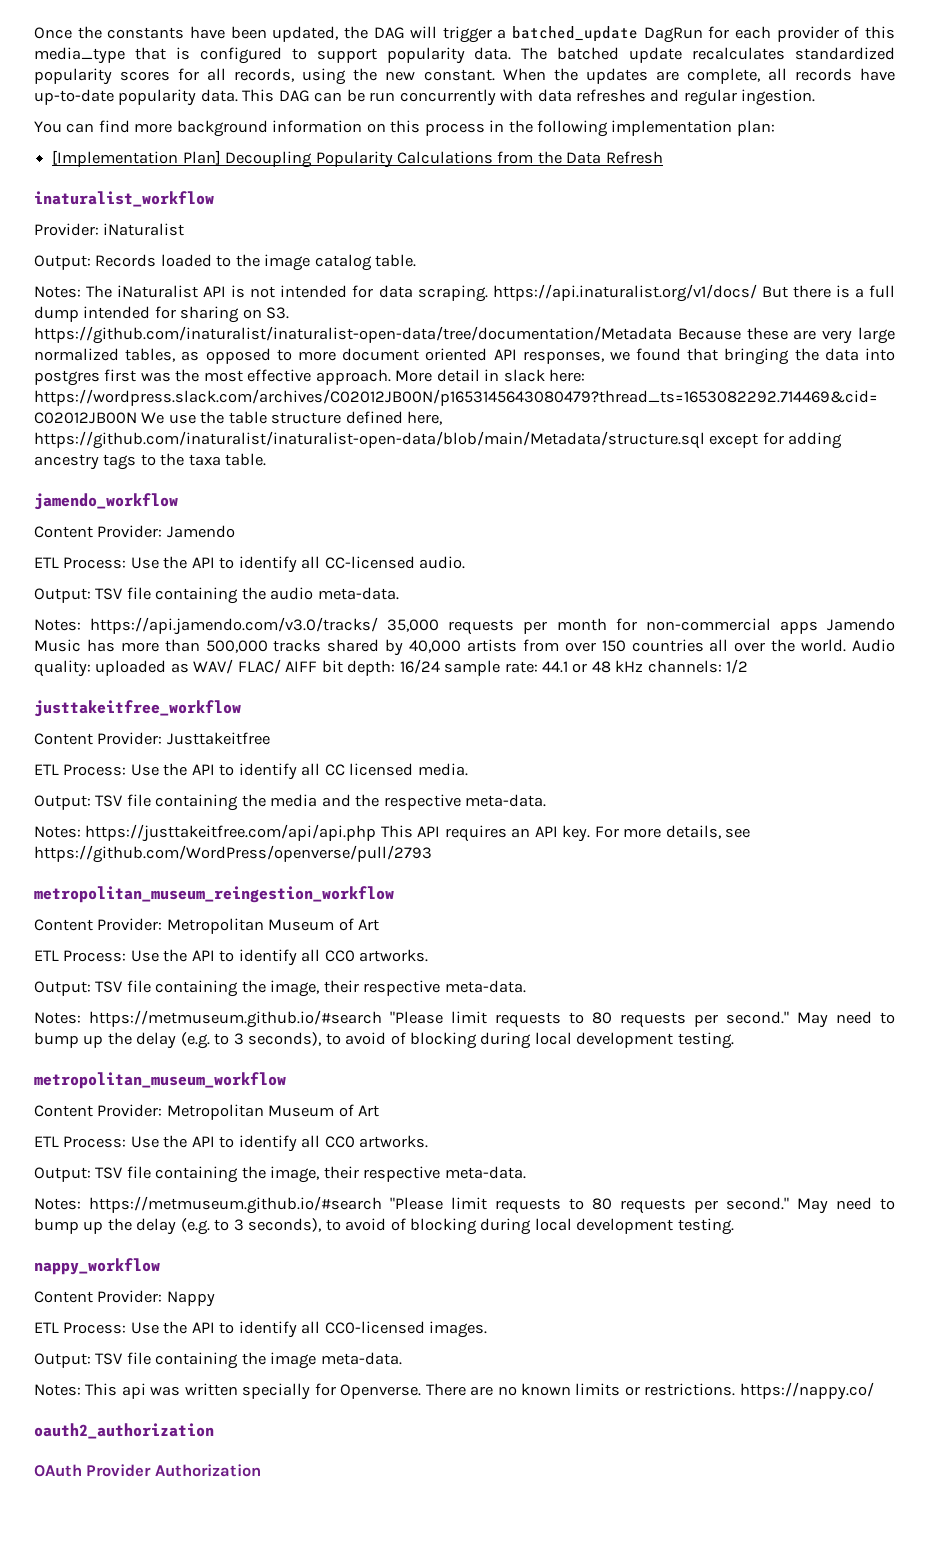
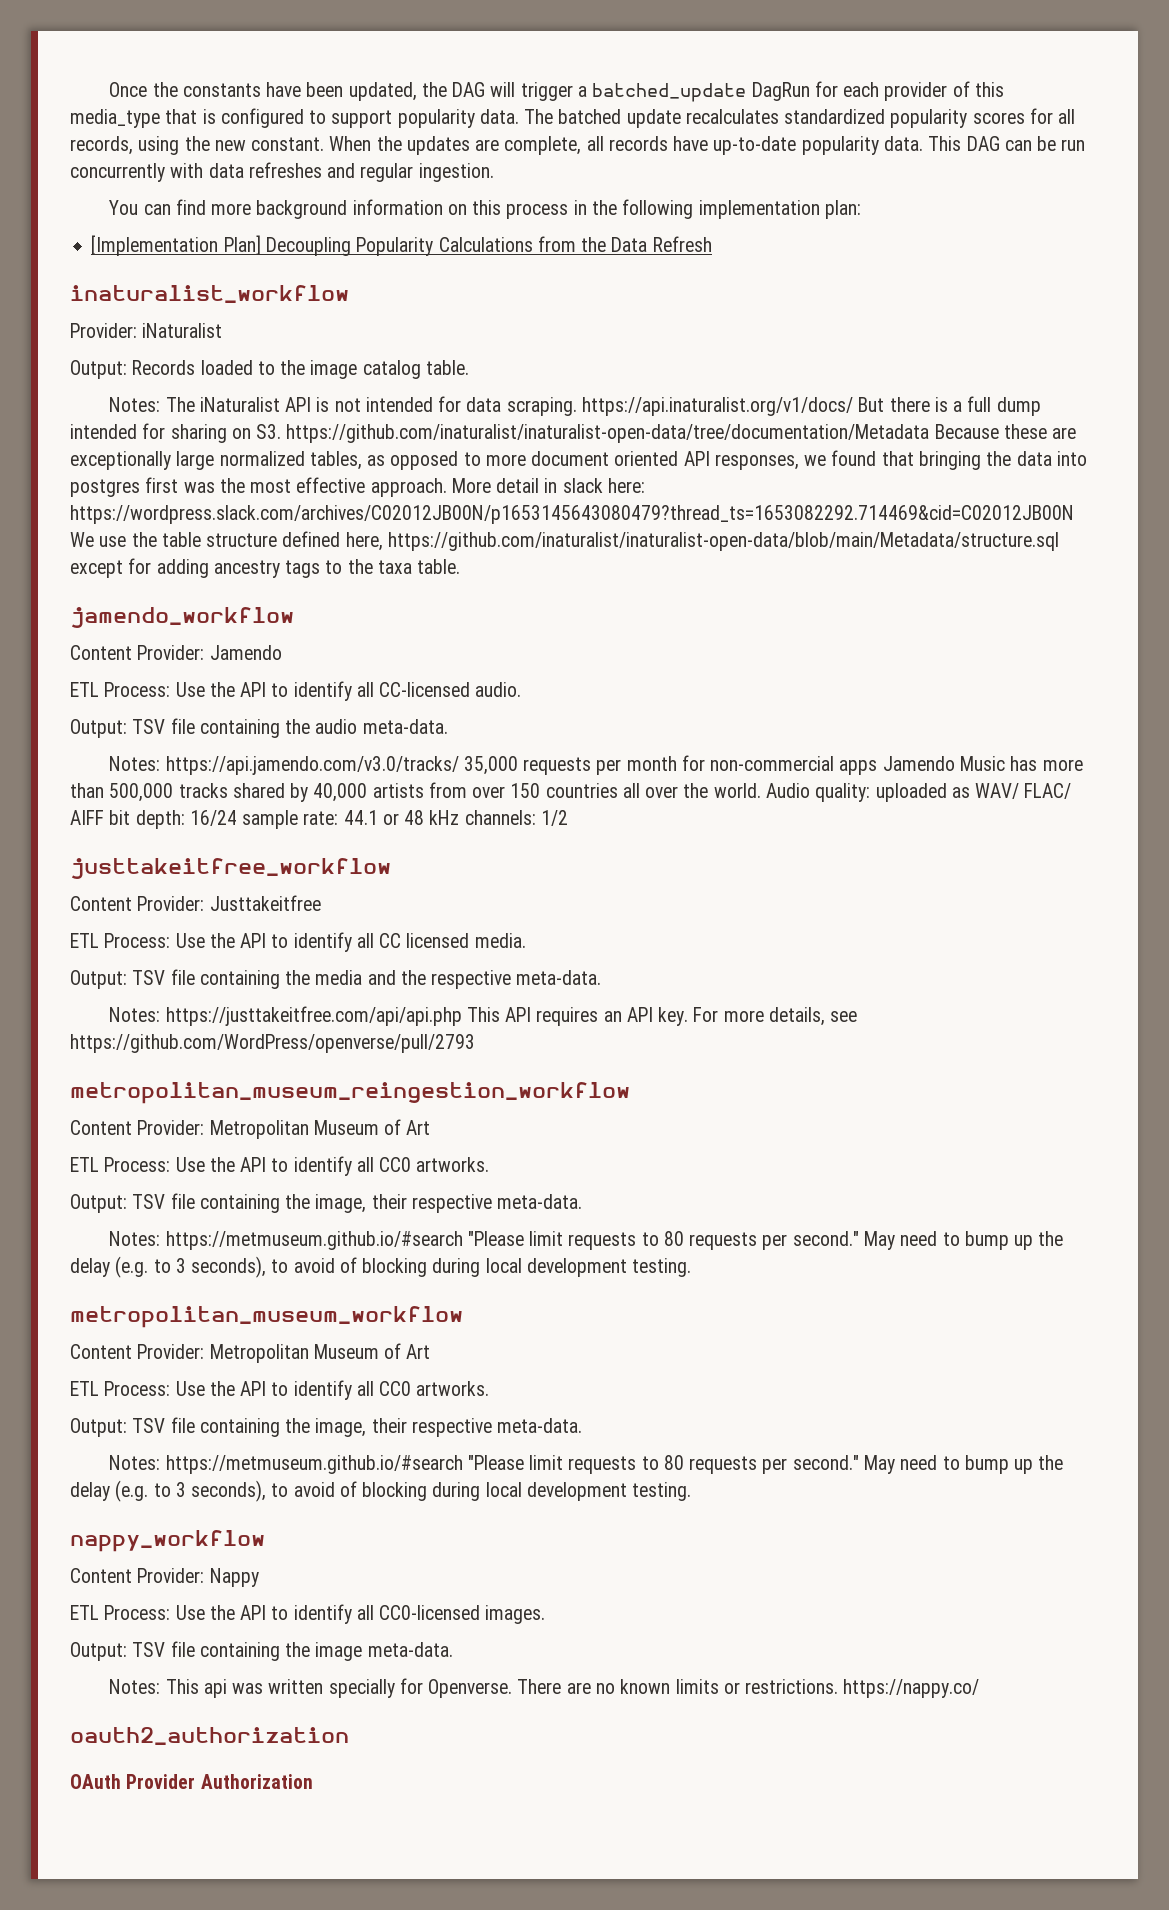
- Notes: The iNaturalist API is not intended for data scraping. https://api.inaturalist.org/v1/docs/ But there is a full dump intended for sharing on S3. https://github.com/inaturalist/inaturalist-open-data/tree/documentation/Metadata Because these are very large normalized tables, as opposed to more document oriented API responses, we found that bringing the data into postgres first was the most effective approach.
+ Notes: The iNaturalist API is not intended for data scraping. https://api.inaturalist.org/v1/docs/ But there is a full dump intended for sharing on S3. https://github.com/inaturalist/inaturalist-open-data/tree/documentation/Metadata Because these are exceptionally large normalized tables, as opposed to more document oriented API responses, we found that bringing the data into postgres first was the most effective approach.

